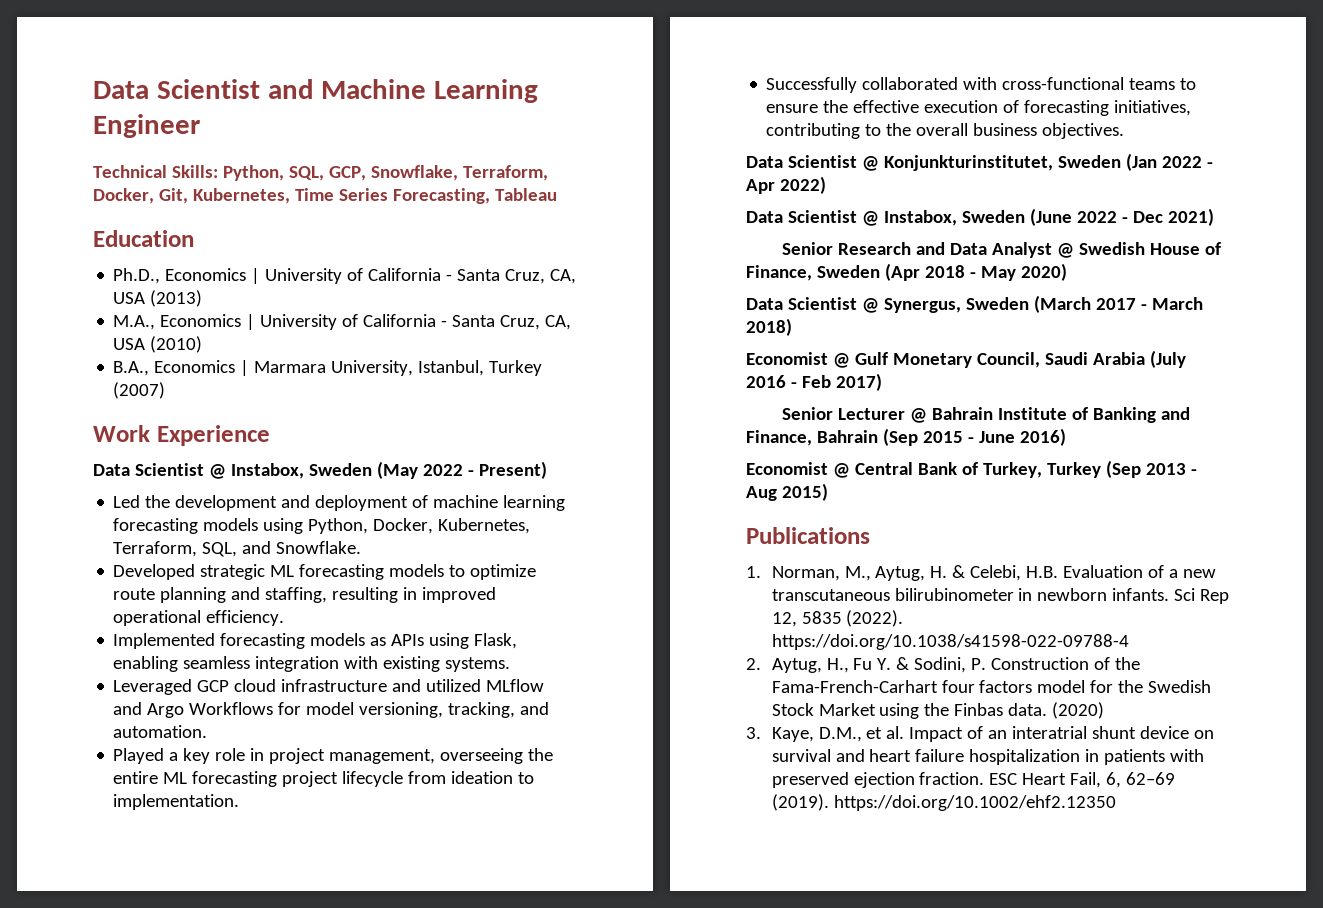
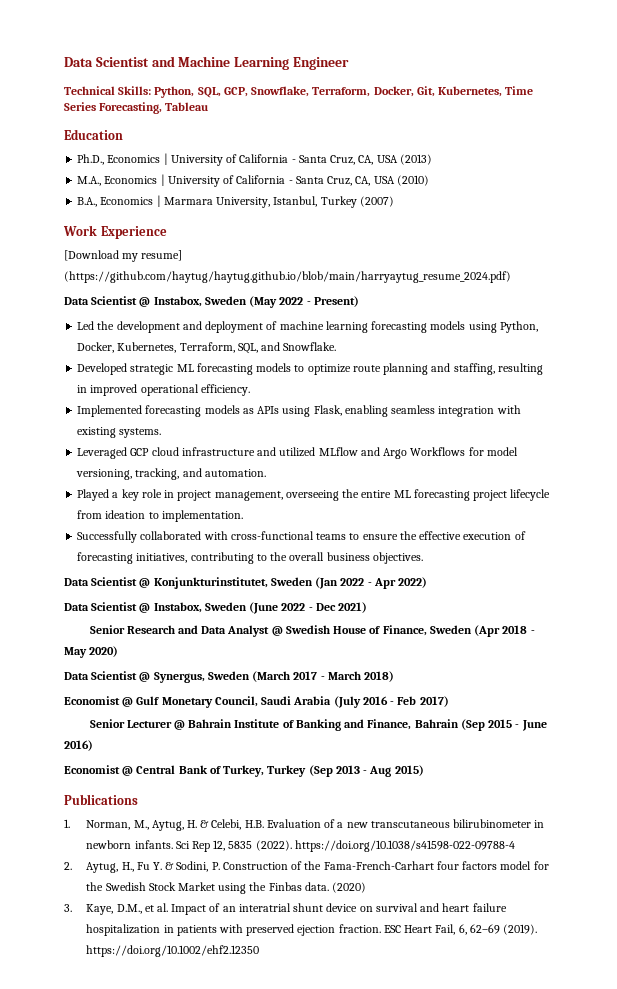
+ [Download my resume] (https://github.com/haytug/haytug.github.io/blob/main/harryaytug_resume_2024.pdf)

